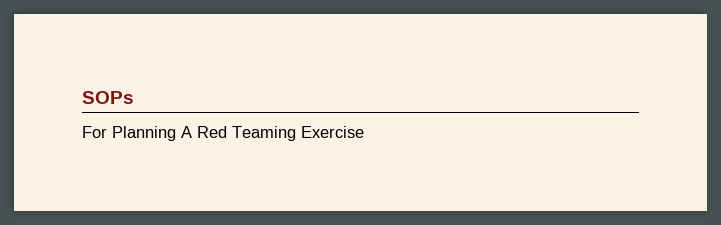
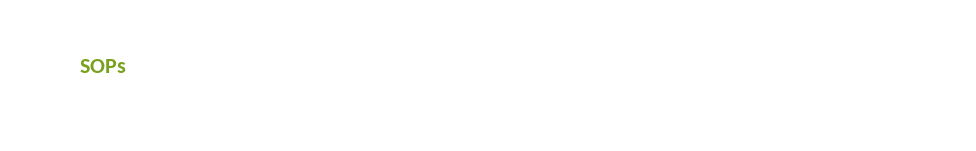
- For Planning A Red Teaming Exercise

